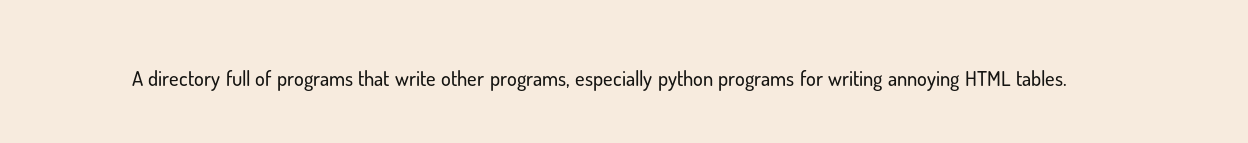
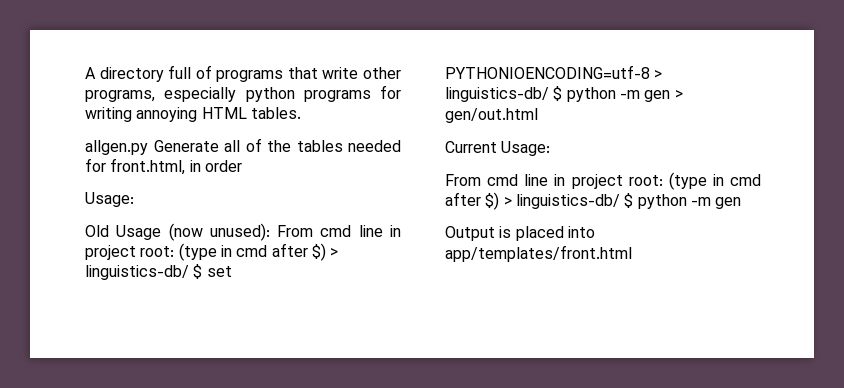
+ allgen.py Generate all of the tables needed for front.html, in order
+ Usage:
+ Old Usage (now unused): From cmd line in project root: (type in cmd after $) > linguistics-db/ $ set PYTHONIOENCODING=utf-8 > linguistics-db/ $ python -m gen > gen/out.html
+ Current Usage:
+ From cmd line in project root: (type in cmd after $) > linguistics-db/ $ python -m gen
+ Output is placed into app/templates/front.html

